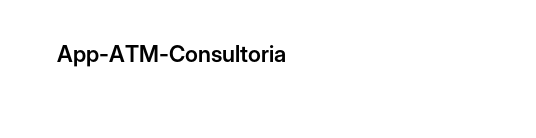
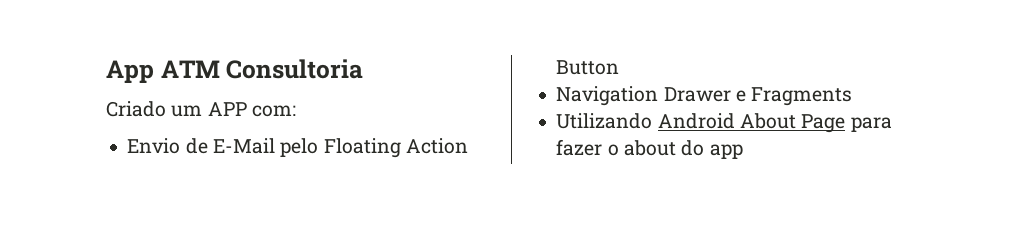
- App-ATM-Consultoria
+ App ATM Consultoria
+ Criado um APP com:
+ Envio de E-Mail pelo Floating Action Button
+ Navigation Drawer e Fragments
+ Utilizando Android About Page para fazer o about do app

